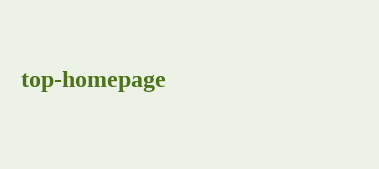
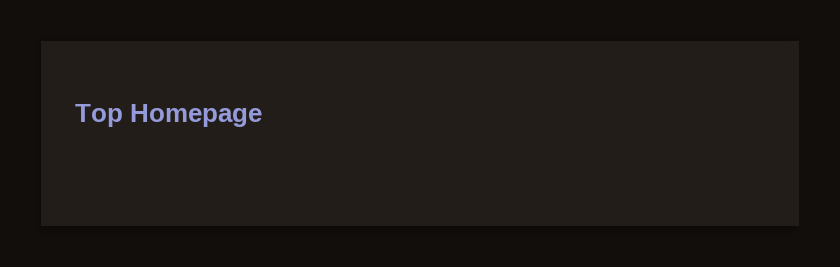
- top-homepage
+ Top Homepage

